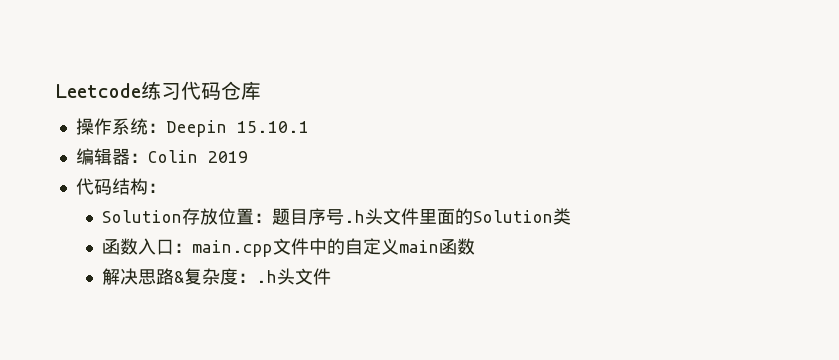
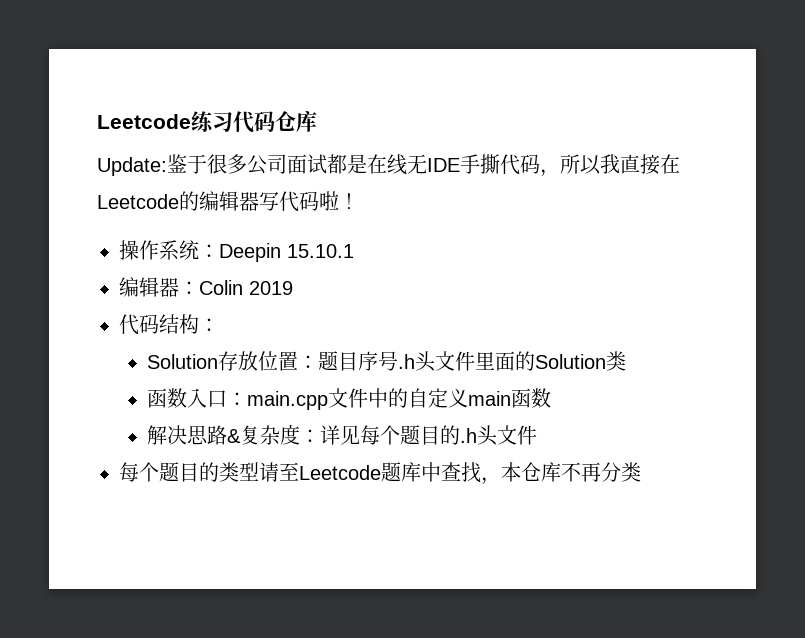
+ Update:鉴于很多公司面试都是在线无IDE手撕代码，所以我直接在Leetcode的编辑器写代码啦！
- 解决思路&复杂度：.h头文件
+ 解决思路&复杂度：详见每个题目的.h头文件
+ 每个题目的类型请至Leetcode题库中查找，本仓库不再分类

